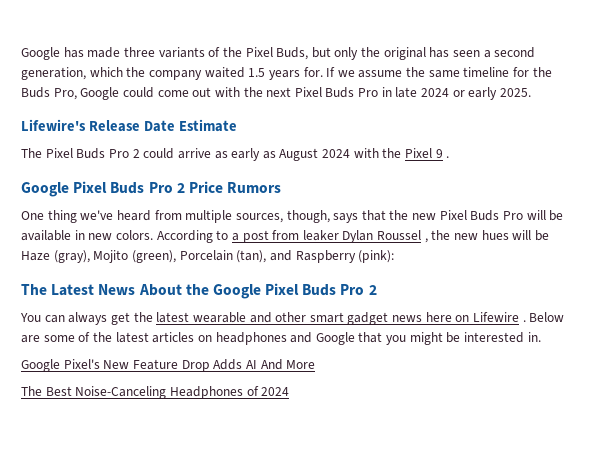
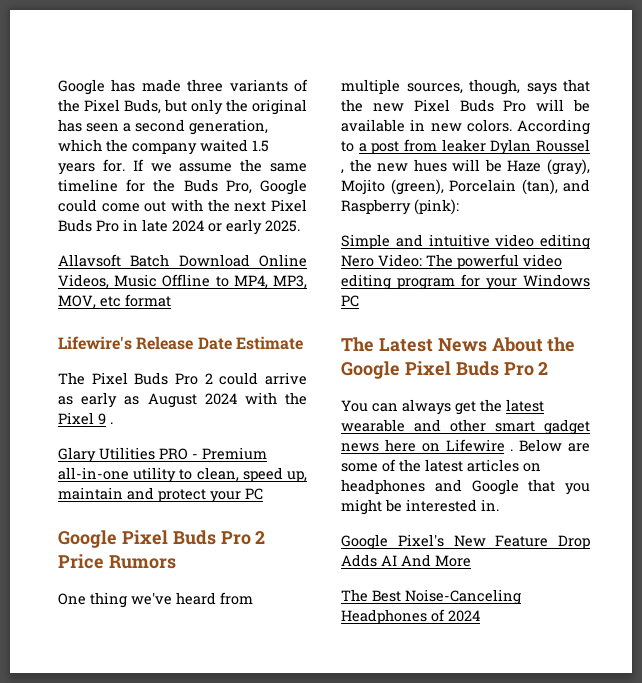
+ Allavsoft Batch Download Online Videos, Music Offline to MP4, MP3, MOV, etc format
+ Glary Utilities PRO - Premium all-in-one utility to clean, speed up, maintain and protect your PC
+ Simple and intuitive video editing Nero Video: The powerful video editing program for your Windows PC

